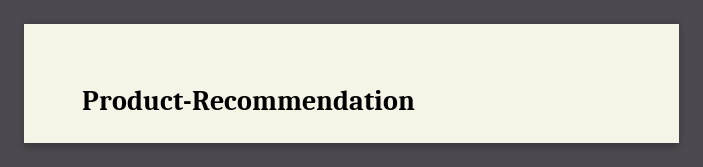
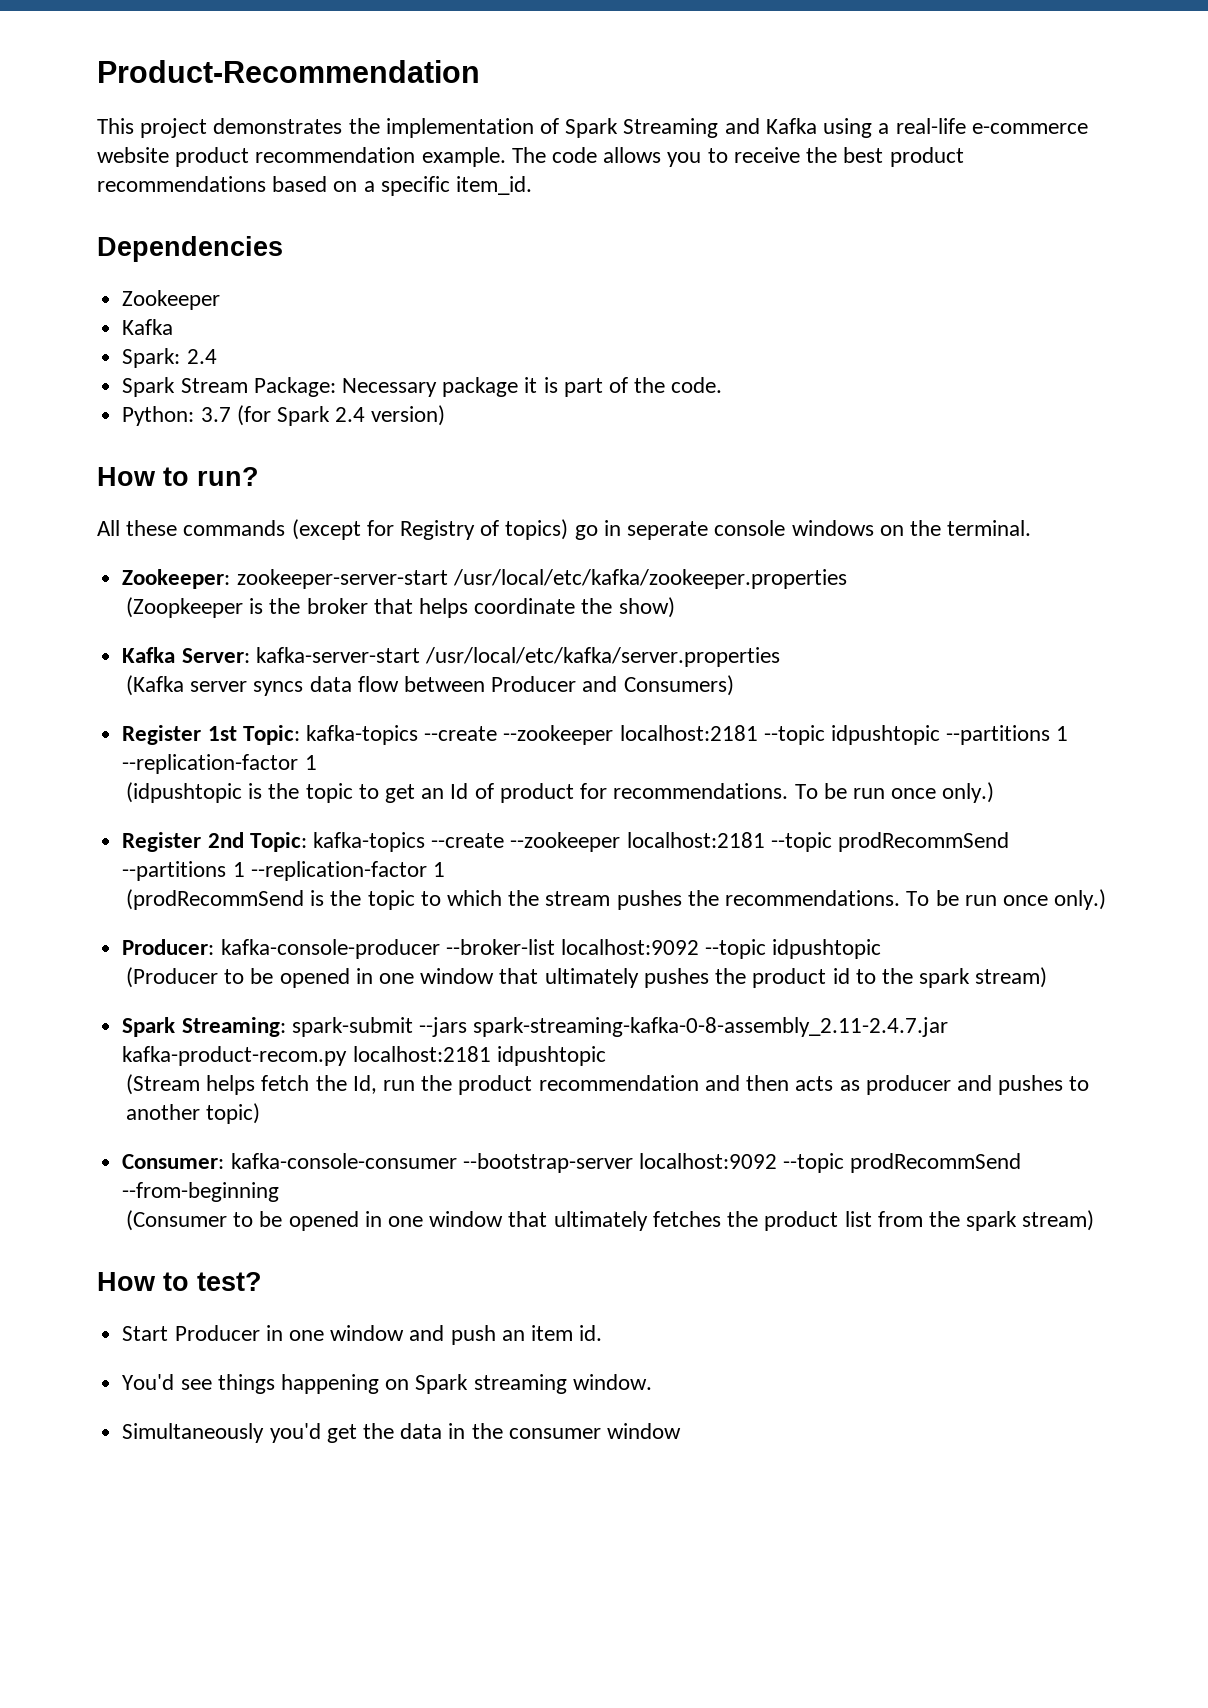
+ This project demonstrates the implementation of Spark Streaming and Kafka using a real-life e-commerce website product recommendation example. The code allows you to receive the best product recommendations based on a specific item_id.
+ Dependencies
+ Zookeeper
+ Kafka
+ Spark: 2.4
+ Spark Stream Package: Necessary package it is part of the code.
+ Python: 3.7 (for Spark 2.4 version)
+ How to run?
+ All these commands (except for Registry of topics) go in seperate console windows on the terminal.
+ Zookeeper: zookeeper-server-start /usr/local/etc/kafka/zookeeper.properties
+ (Zoopkeeper is the broker that helps coordinate the show)
+ Kafka Server: kafka-server-start /usr/local/etc/kafka/server.properties
+ (Kafka server syncs data flow between Producer and Consumers)
+ Register 1st Topic: kafka-topics --create --zookeeper localhost:2181 --topic idpushtopic --partitions 1 --replication-factor 1
+ (idpushtopic is the topic to get an Id of product for recommendations. To be run once only.)
+ Register 2nd Topic: kafka-topics --create --zookeeper localhost:2181 --topic prodRecommSend --partitions 1 --replication-factor 1
+ (prodRecommSend is the topic to which the stream pushes the recommendations. To be run once only.)
+ Producer: kafka-console-producer --broker-list localhost:9092 --topic idpushtopic
+ (Producer to be opened in one window that ultimately pushes the product id to the spark stream)
+ Spark Streaming: spark-submit --jars spark-streaming-kafka-0-8-assembly_2.11-2.4.7.jar kafka-product-recom.py localhost:2181 idpushtopic
+ (Stream helps fetch the Id, run the product recommendation and then acts as producer and pushes to another topic)
+ Consumer: kafka-console-consumer --bootstrap-server localhost:9092 --topic prodRecommSend --from-beginning
+ (Consumer to be opened in one window that ultimately fetches the product list from the spark stream)
+ How to test?
+ Start Producer in one window and push an item id.
+ You'd see things happening on Spark streaming window.
+ Simultaneously you'd get the data in the consumer window

